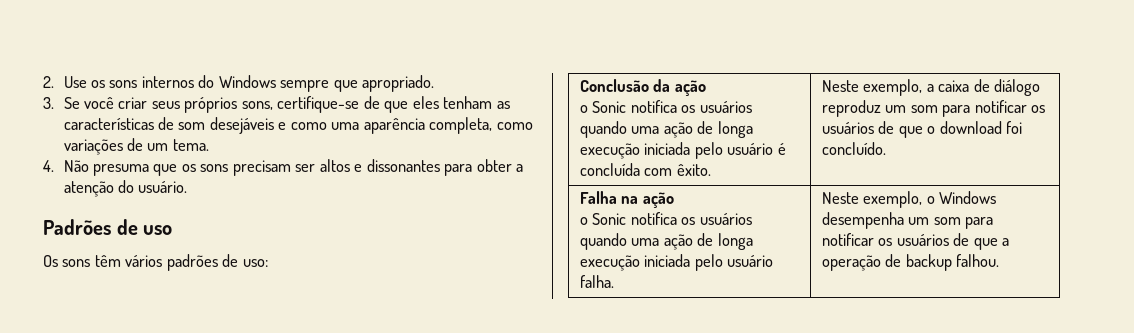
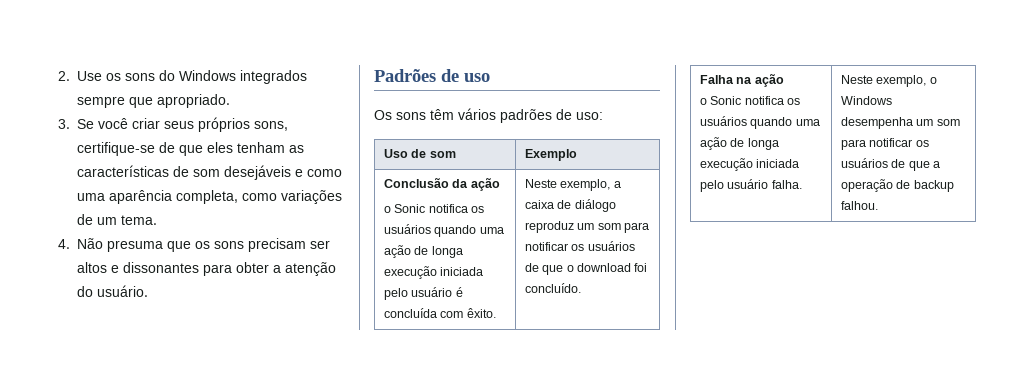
- 2. Use os sons internos do Windows sempre que apropriado.
+ 2. Use os sons do Windows integrados sempre que apropriado.
+ Uso de som | Exemplo

